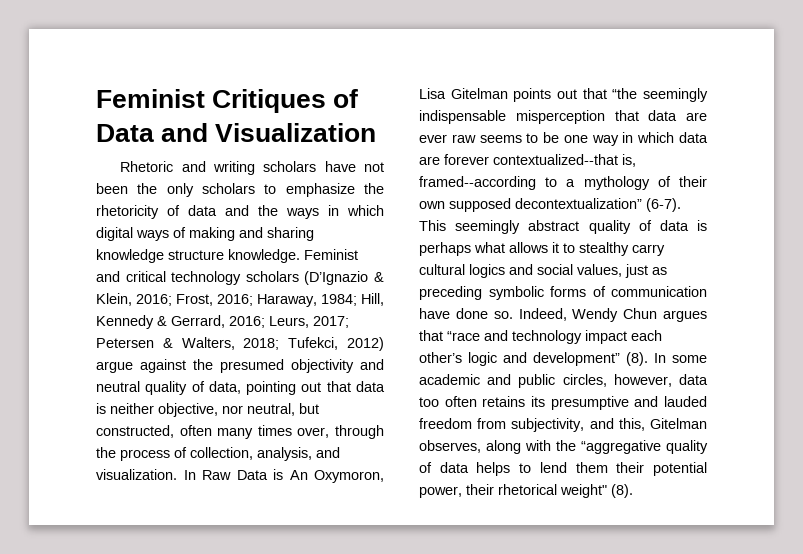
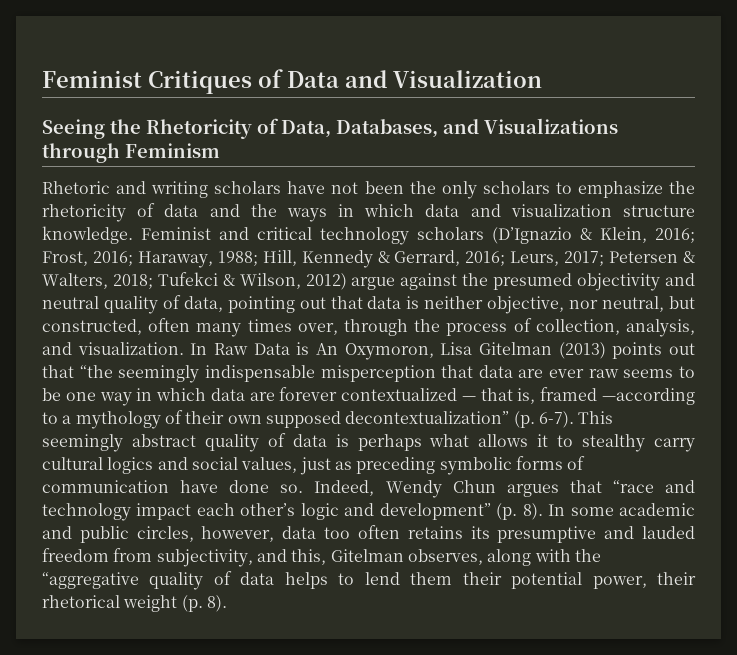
+ Seeing the Rhetoricity of Data, Databases, and Visualizations through Feminism
- Rhetoric and writing scholars have not been the only scholars to emphasize the rhetoricity of data and the ways in which digital ways of making and sharing knowledge structure knowledge.
+ Rhetoric and writing scholars have not been the only scholars to emphasize the rhetoricity of data and the ways in which data and visualization structure knowledge.
- Feminist and critical technology scholars (D’Ignazio & Klein, 2016; Frost, 2016; Haraway, 1984; Hill, Kennedy & Gerrard, 2016; Leurs, 2017; Petersen & Walters, 2018; Tufekci, 2012) argue against the presumed objectivity and neutral quality of data, pointing out that data is neither objective, nor neutral, but constructed, often many times over, through the process of collection, analysis, and visualization.
+ Feminist and critical technology scholars (D’Ignazio & Klein, 2016; Frost, 2016; Haraway, 1988; Hill, Kennedy & Gerrard, 2016; Leurs, 2017; Petersen & Walters, 2018; Tufekci & Wilson, 2012) argue against the presumed objectivity and neutral quality of data, pointing out that data is neither objective, nor neutral, but constructed, often many times over, through the process of collection, analysis, and visualization.
- In Raw Data is An Oxymoron, Lisa Gitelman points out that “the seemingly indispensable misperception that data are ever raw seems to be one way in which data are forever contextualized--that is, framed--according to a mythology of their own supposed decontextualization” (6-7).
+ In Raw Data is An Oxymoron, Lisa Gitelman (2013) points out that “the seemingly indispensable misperception that data are ever raw seems to be one way in which data are forever contextualized — that is, framed —according to a mythology of their own supposed decontextualization” (p. 6-7).
- Indeed, Wendy Chun argues that “race and technology impact each other’s logic and development” (8).
+ Indeed, Wendy Chun argues that “race and technology impact each other’s logic and development” (p. 8).
- In some academic and public circles, however, data too often retains its presumptive and lauded freedom from subjectivity, and this, Gitelman observes, along with the “aggregative quality of data helps to lend them their potential power, their rhetorical weight" (8).
+ In some academic and public circles, however, data too often retains its presumptive and lauded freedom from subjectivity, and this, Gitelman observes, along with the “aggregative quality of data helps to lend them their potential power, their rhetorical weight (p. 8).

